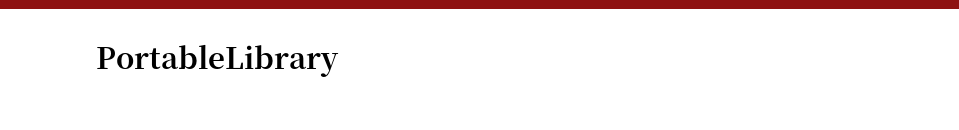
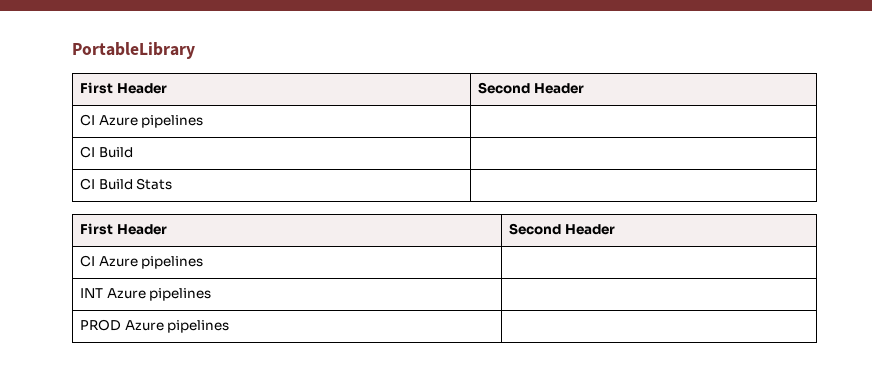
  PortableLibrary
+ First Header | Second Header
+ CI Azure pipelines |
+ CI Build |
+ CI Build Stats |
+ First Header | Second Header
+ CI Azure pipelines |
+ INT Azure pipelines |
+ PROD Azure pipelines |

